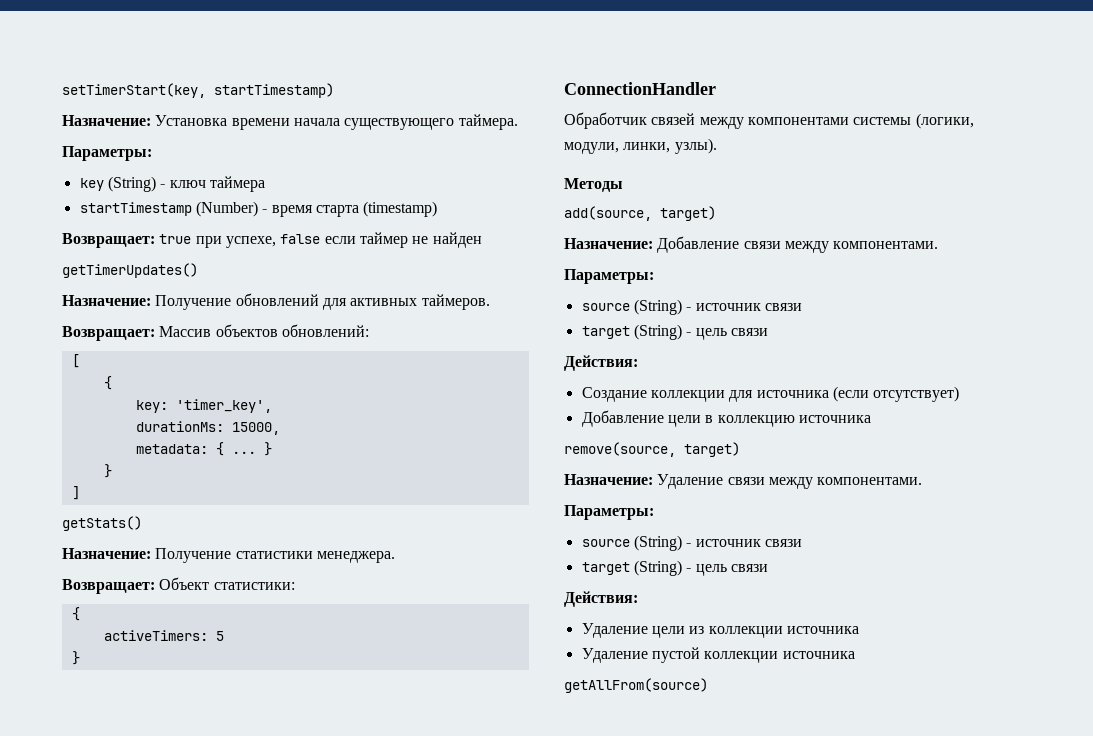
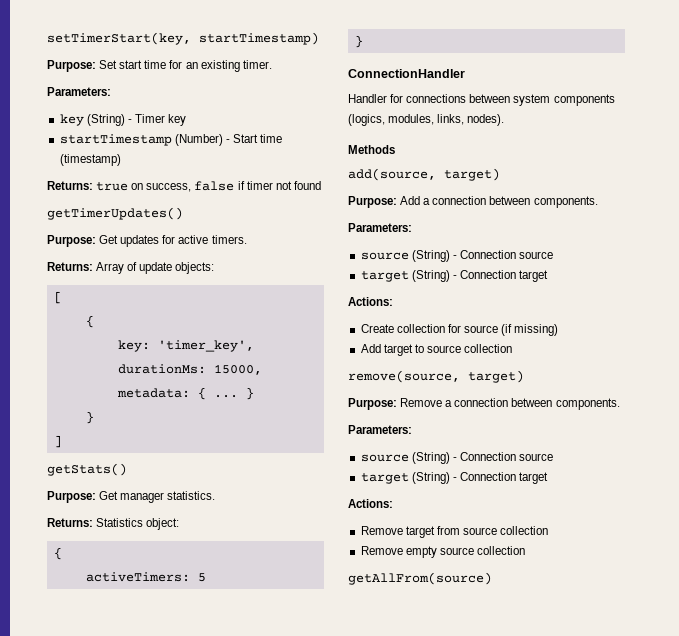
- Назначение: Установка времени начала существующего таймера.
- Параметры:
+ Purpose: Set start time for an existing timer.
+ Parameters:
- key (String) - ключ таймера
+ key (String) - Timer key
- startTimestamp (Number) - время старта (timestamp)
+ startTimestamp (Number) - Start time (timestamp)
- Возвращает: true при успехе, false если таймер не найден
+ Returns: true on success, false if timer not found
  getTimerUpdates()
- Назначение: Получение обновлений для активных таймеров.
- Возвращает: Массив объектов обновлений:
+ Purpose: Get updates for active timers.
+ Returns: Array of update objects:
- Назначение: Получение статистики менеджера.
- Возвращает: Объект статистики:
+ Purpose: Get manager statistics.
+ Returns: Statistics object:
- Обработчик связей между компонентами системы (логики, модули, линки, узлы).
- Методы
+ Handler for connections between system components (logics, modules, links, nodes).
+ Methods
  add(source, target)
- Назначение: Добавление связи между компонентами.
- Параметры:
- source (String) - источник связи
- target (String) - цель связи
- Действия:
- Создание коллекции для источника (если отсутствует)
- Добавление цели в коллекцию источника
+ Purpose: Add a connection between components.
+ Parameters:
+ source (String) - Connection source
+ target (String) - Connection target
+ Actions:
+ Create collection for source (if missing)
+ Add target to source collection
  remove(source, target)
- Назначение: Удаление связи между компонентами.
- Параметры:
- source (String) - источник связи
- target (String) - цель связи
- Действия:
- Удаление цели из коллекции источника
- Удаление пустой коллекции источника
+ Purpose: Remove a connection between components.
+ Parameters:
+ source (String) - Connection source
+ target (String) - Connection target
+ Actions:
+ Remove target from source collection
+ Remove empty source collection

